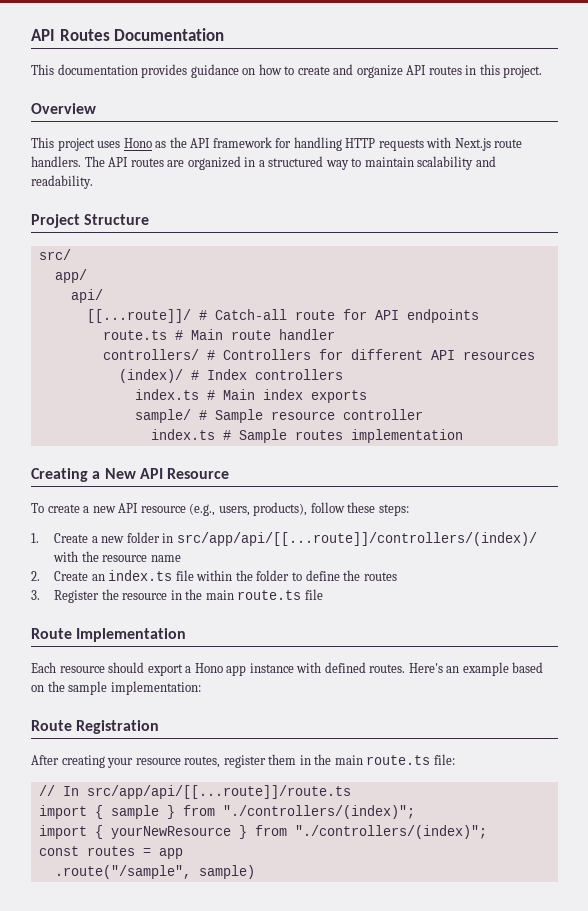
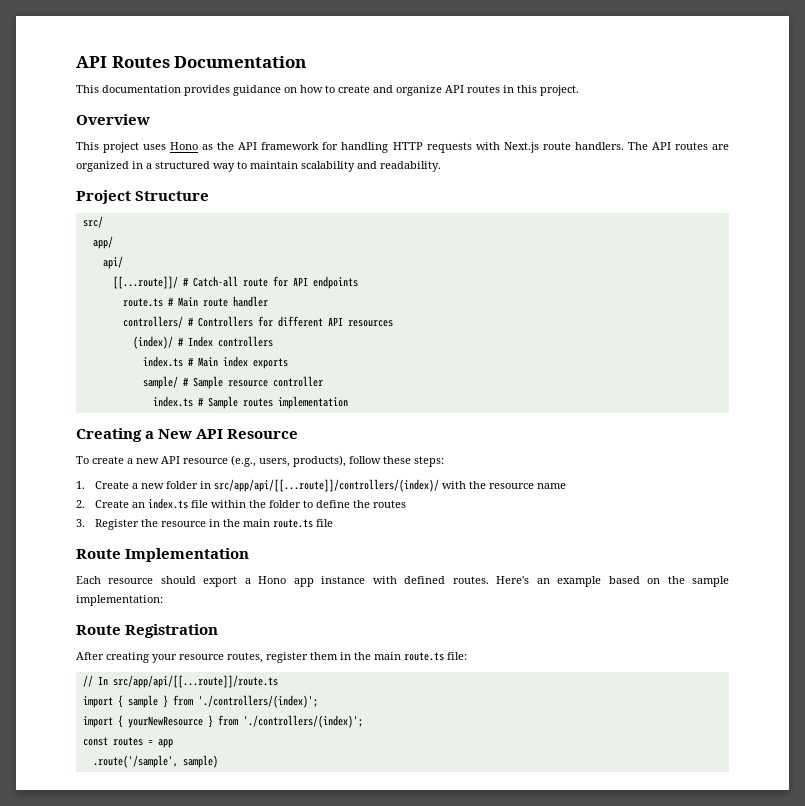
- import { sample } from "./controllers/(index)";
+ import { sample } from './controllers/(index)';
- import { yourNewResource } from "./controllers/(index)";
+ import { yourNewResource } from './controllers/(index)';
- .route("/sample", sample)
+ .route('/sample', sample)

